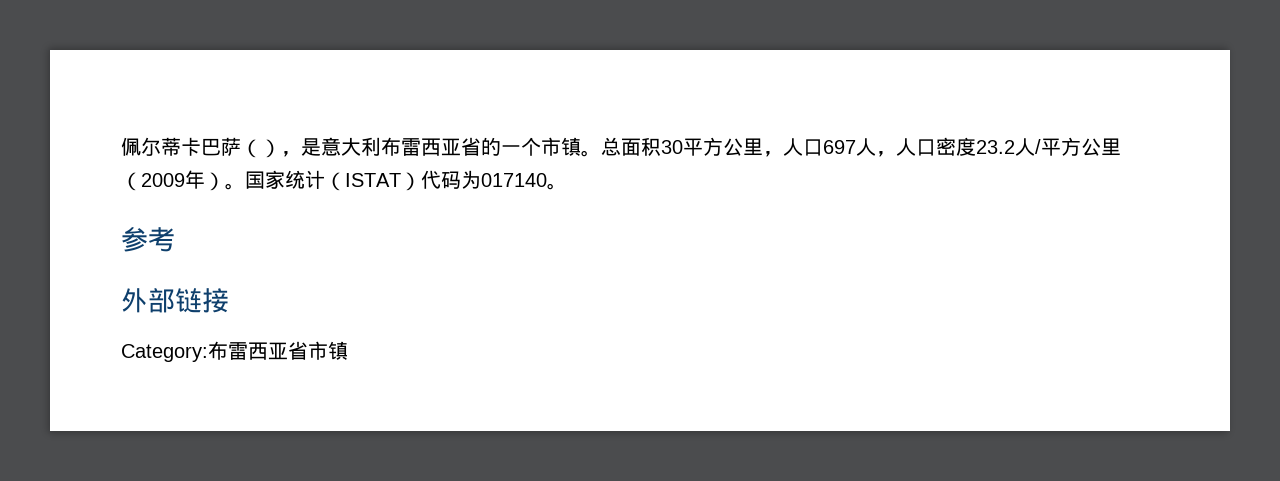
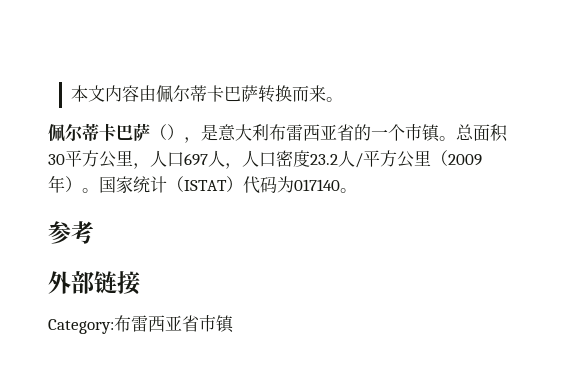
+ 本文内容由佩尔蒂卡巴萨转换而来。

